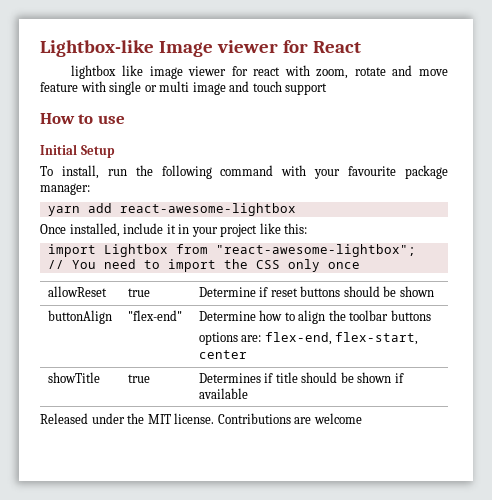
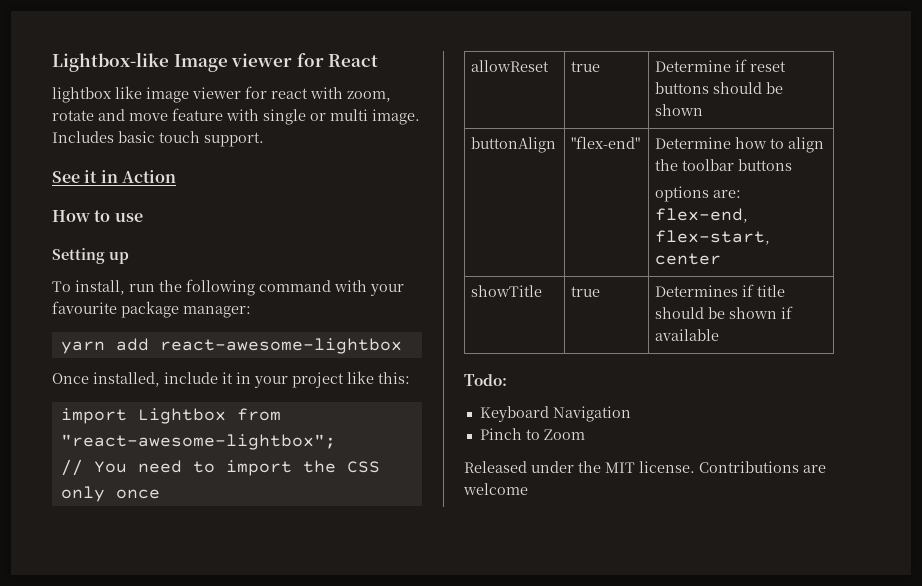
- lightbox like image viewer for react with zoom, rotate and move feature with single or multi image and touch support
+ lightbox like image viewer for react with zoom, rotate and move feature with single or multi image. Includes basic touch support.
+ See it in Action
- Initial Setup
+ Setting up
+ Todo:
+ Keyboard Navigation
+ Pinch to Zoom

